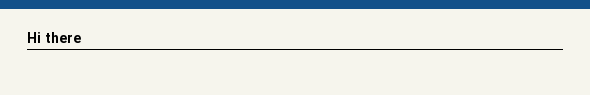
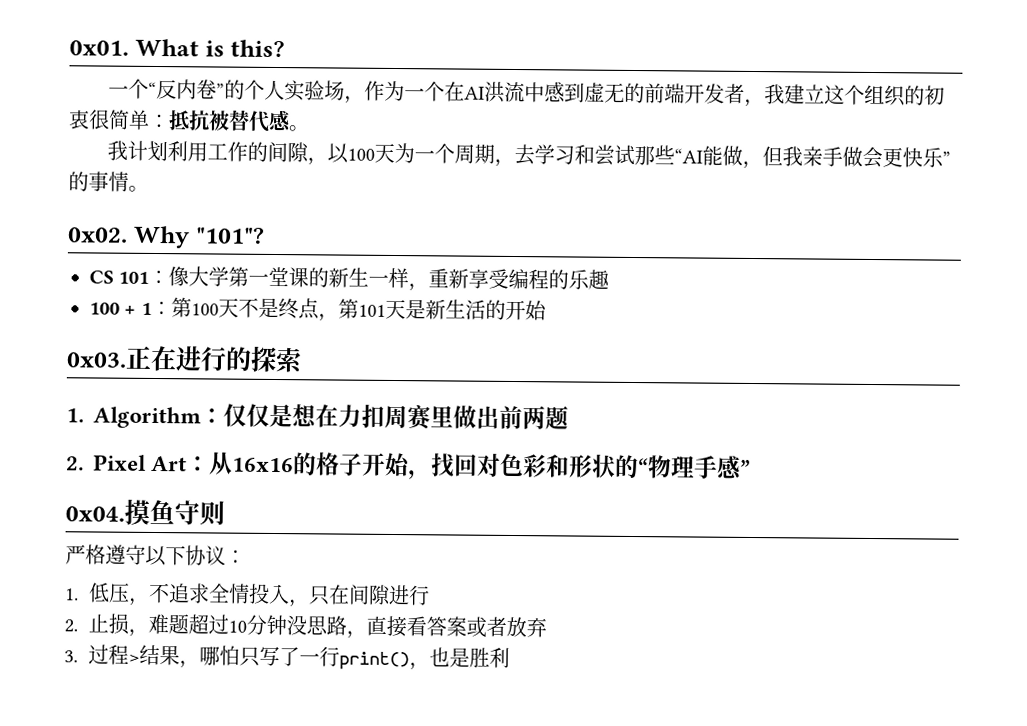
- Hi there
+ 0x01. What is this?
+ 一个“反内卷”的个人实验场，作为一个在AI洪流中感到虚无的前端开发者，我建立这个组织的初衷很简单：抵抗被替代感。
+ 我计划利用工作的间隙，以100天为一个周期，去学习和尝试那些“AI能做，但我亲手做会更快乐”的事情。
+ 0x02. Why "101"?
+ CS 101：像大学第一堂课的新生一样，重新享受编程的乐趣
+ 100 + 1：第100天不是终点，第101天是新生活的开始
+ 0x03.正在进行的探索
+ 1. Algorithm：仅仅是想在力扣周赛里做出前两题
+ 2. Pixel Art：从16x16的格子开始，找回对色彩和形状的“物理手感”
+ 0x04.摸鱼守则
+ 严格遵守以下协议：
+ 1.低压，不追求全情投入，只在间隙进行
+ 2.止损，难题超过10分钟没思路，直接看答案或者放弃
+ 3.过程>结果，哪怕只写了一行print()，也是胜利

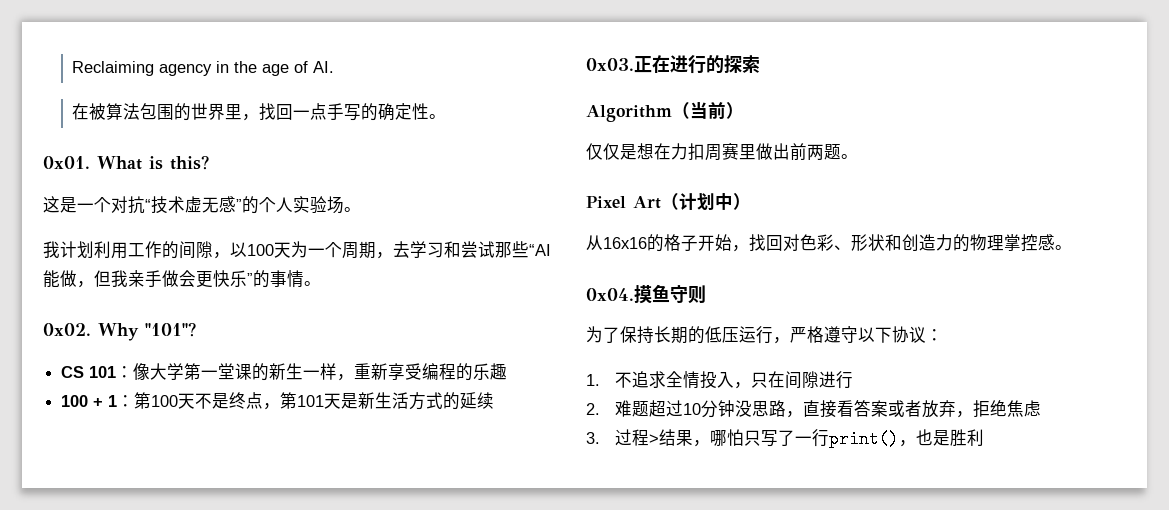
+ Reclaiming agency in the age of AI.
+ 在被算法包围的世界里，找回一点手写的确定性。
  0x01. What is this?
- 一个“反内卷”的个人实验场，作为一个在AI洪流中感到虚无的前端开发者，我建立这个组织的初衷很简单：抵抗被替代感。
+ 这是一个对抗“技术虚无感”的个人实验场。
- 100 + 1：第100天不是终点，第101天是新生活的开始
+ 100 + 1：第100天不是终点，第101天是新生活方式的延续
- 1. Algorithm：仅仅是想在力扣周赛里做出前两题
- 2. Pixel Art：从16x16的格子开始，找回对色彩和形状的“物理手感”
+ Algorithm（当前）
+ 仅仅是想在力扣周赛里做出前两题。
+ Pixel Art（计划中）
+ 从16x16的格子开始，找回对色彩、形状和创造力的物理掌控感。
  0x04.摸鱼守则
- 严格遵守以下协议：
+ 为了保持长期的低压运行，严格遵守以下协议：
- 1.低压，不追求全情投入，只在间隙进行
+ 1.不追求全情投入，只在间隙进行
- 2.止损，难题超过10分钟没思路，直接看答案或者放弃
+ 2.难题超过10分钟没思路，直接看答案或者放弃，拒绝焦虑

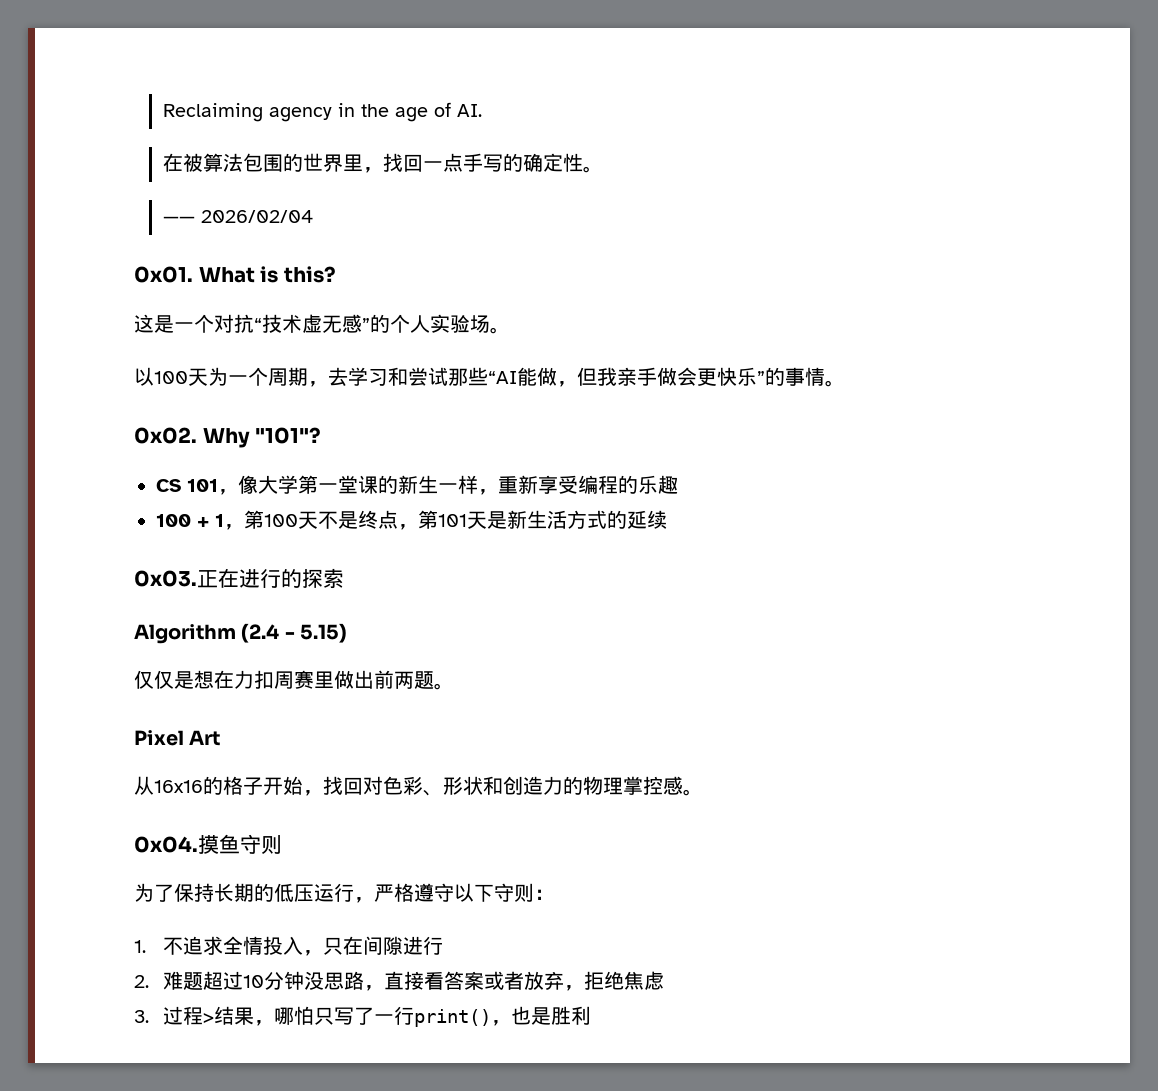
+ —— 2026/02/04
- 我计划利用工作的间隙，以100天为一个周期，去学习和尝试那些“AI能做，但我亲手做会更快乐”的事情。
+ 以100天为一个周期，去学习和尝试那些“AI能做，但我亲手做会更快乐”的事情。
- CS 101：像大学第一堂课的新生一样，重新享受编程的乐趣
+ CS 101，像大学第一堂课的新生一样，重新享受编程的乐趣
- 100 + 1：第100天不是终点，第101天是新生活方式的延续
+ 100 + 1，第100天不是终点，第101天是新生活方式的延续
- Algorithm（当前）
+ Algorithm (2.4 - 5.15)
- Pixel Art（计划中）
+ Pixel Art
- 为了保持长期的低压运行，严格遵守以下协议：
+ 为了保持长期的低压运行，严格遵守以下守则：

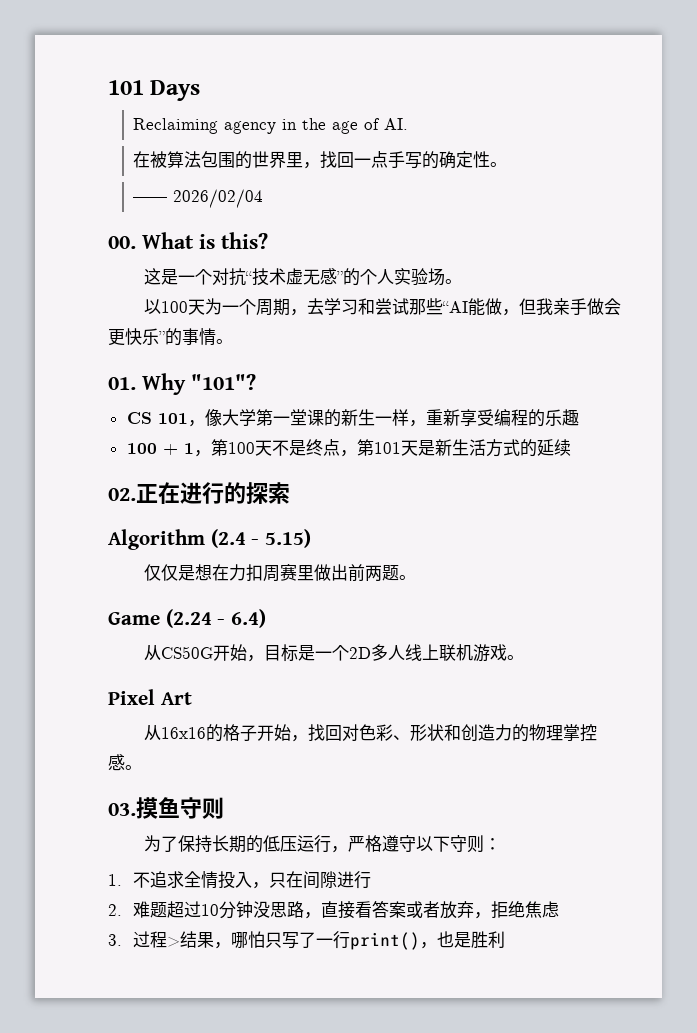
+ 101 Days
- 0x01. What is this?
+ 00. What is this?
- 0x02. Why "101"?
+ 01. Why "101"?
- 0x03.正在进行的探索
+ 02.正在进行的探索
+ Game (2.24 - 6.4)
+ 从CS50G开始，目标是一个2D多人线上联机游戏。
- 0x04.摸鱼守则
+ 03.摸鱼守则

